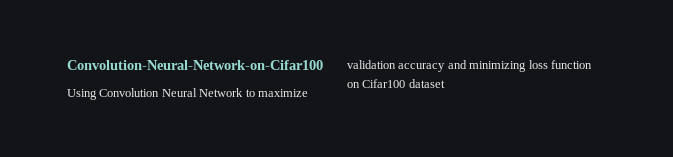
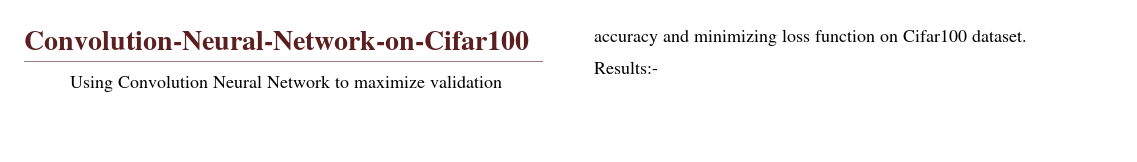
- Using Convolution Neural Network to maximize validation accuracy and minimizing loss function on Cifar100 dataset
+ Using Convolution Neural Network to maximize validation accuracy and minimizing loss function on Cifar100 dataset.
+ Results:-

